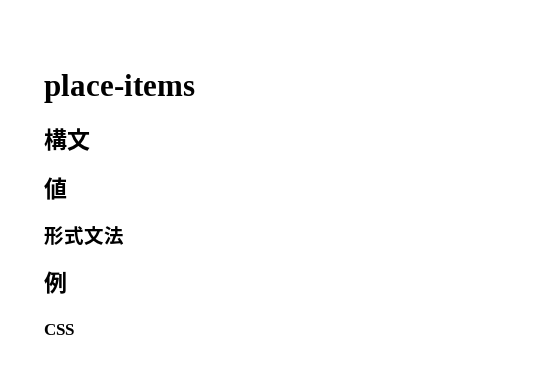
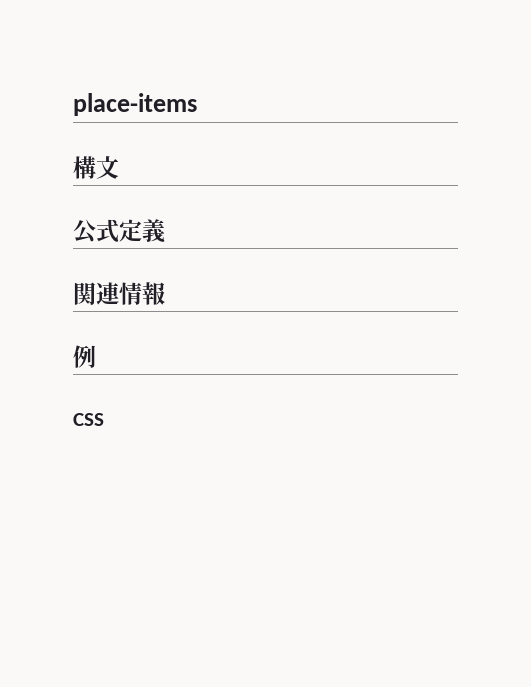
- 値
- 形式文法
+ 公式定義
+ 関連情報

